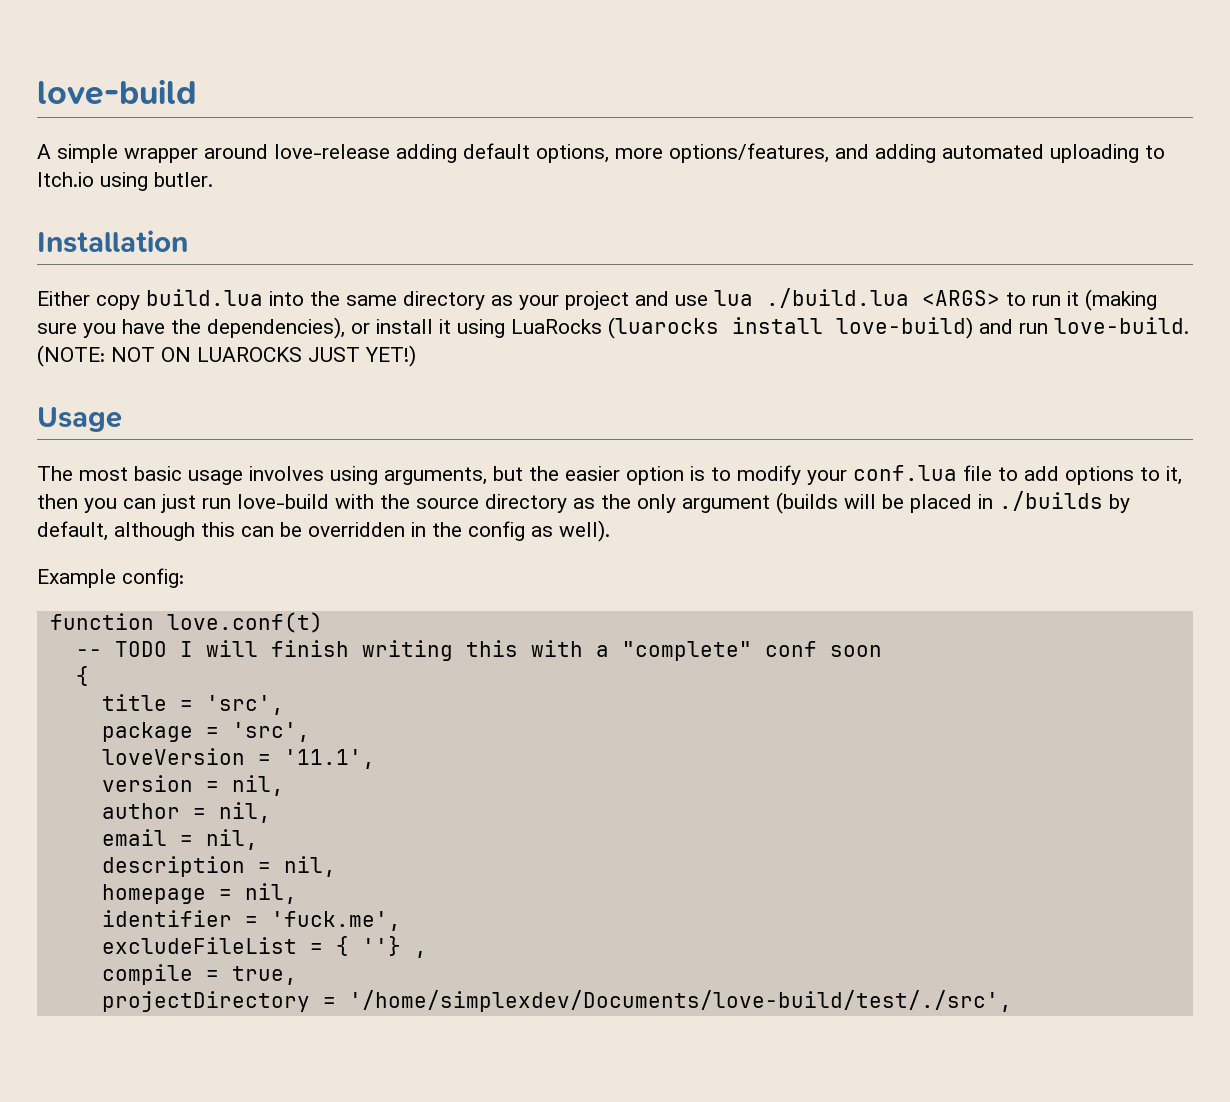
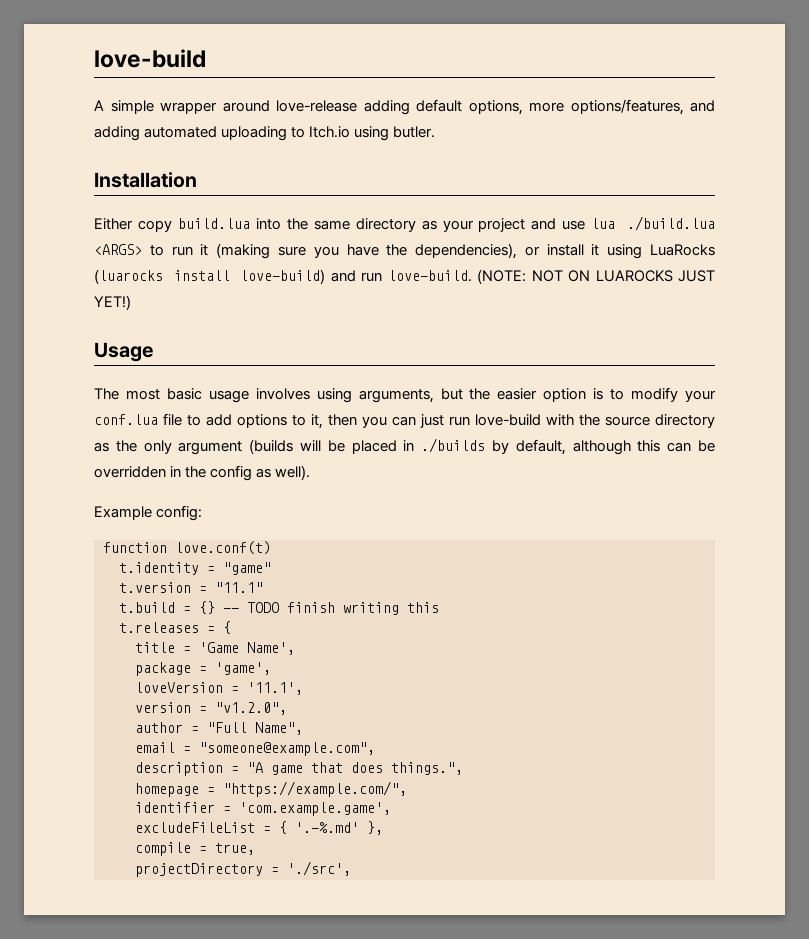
- -- TODO I will finish writing this with a "complete" conf soon
- {
+ t.identity = "game"
+ t.version = "11.1"
+ t.build = {} -- TODO finish writing this
+ t.releases = {
- title = 'src',
+ title = 'Game Name',
- package = 'src',
+ package = 'game',
- version = nil,
+ version = "v1.2.0",
- author = nil,
+ author = "Full Name",
- email = nil,
+ email = "someone@example.com",
- description = nil,
+ description = "A game that does things.",
- homepage = nil,
+ homepage = "https://example.com/",
- identifier = 'fuck.me',
+ identifier = 'com.example.game',
- excludeFileList = { ''} ,
+ excludeFileList = { '.-%.md' },
- projectDirectory = '/home/simplexdev/Documents/love-build/test/./src',
+ projectDirectory = './src',

